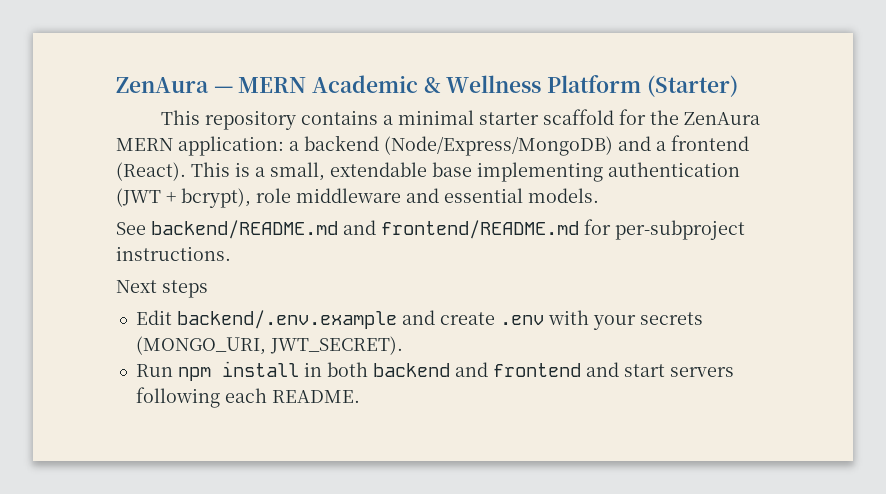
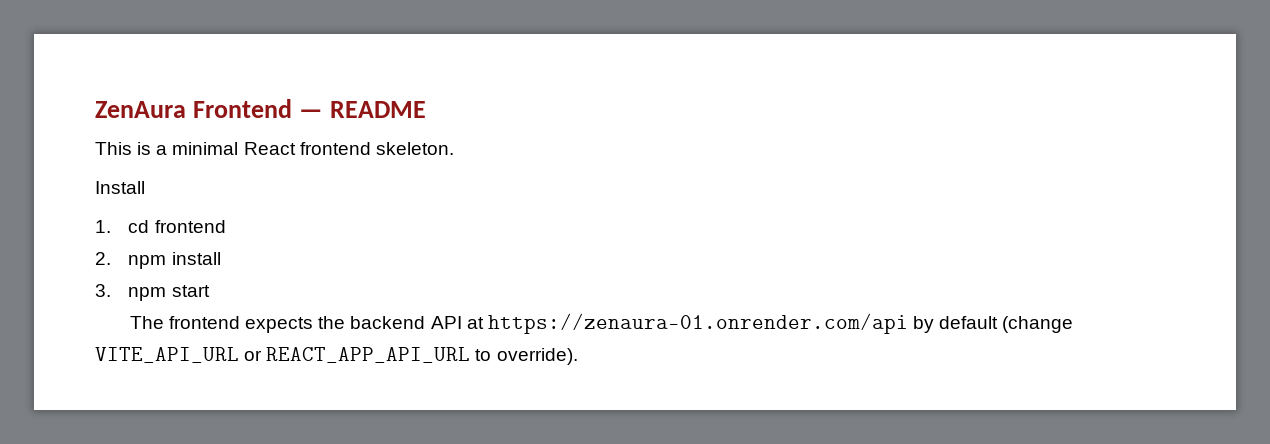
- ZenAura — MERN Academic & Wellness Platform (Starter)
- This repository contains a minimal starter scaffold for the ZenAura MERN application: a backend (Node/Express/MongoDB) and a frontend (React). This is a small, extendable base implementing authentication (JWT + bcrypt), role middleware and essential models.
- See backend/README.md and frontend/README.md for per-subproject instructions.
- Next steps
- Edit backend/.env.example and create .env with your secrets (MONGO_URI, JWT_SECRET).
- Run npm install in both backend and frontend and start servers following each README.
+ ZenAura Frontend — README
+ This is a minimal React frontend skeleton.
+ Install
+ 1. cd frontend
+ 2. npm install
+ 3. npm start
+ The frontend expects the backend API at https://zenaura-01.onrender.com/api by default (change VITE_API_URL or REACT_APP_API_URL to override).

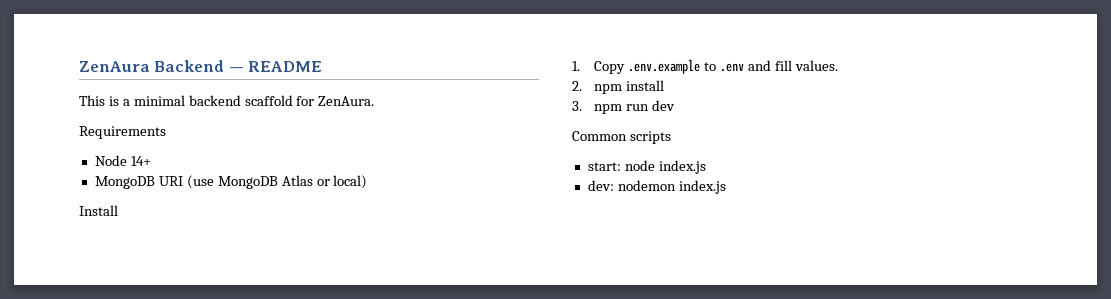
- ZenAura Frontend — README
+ ZenAura Backend — README
- This is a minimal React frontend skeleton.
+ This is a minimal backend scaffold for ZenAura.
+ Requirements
+ Node 14+
+ MongoDB URI (use MongoDB Atlas or local)
  Install
- 1. cd frontend
+ 1. Copy .env.example to .env and fill values.
- 3. npm start
- The frontend expects the backend API at https://zenaura-01.onrender.com/api by default (change VITE_API_URL or REACT_APP_API_URL to override).
+ 3. npm run dev
+ Common scripts
+ start: node index.js
+ dev: nodemon index.js

